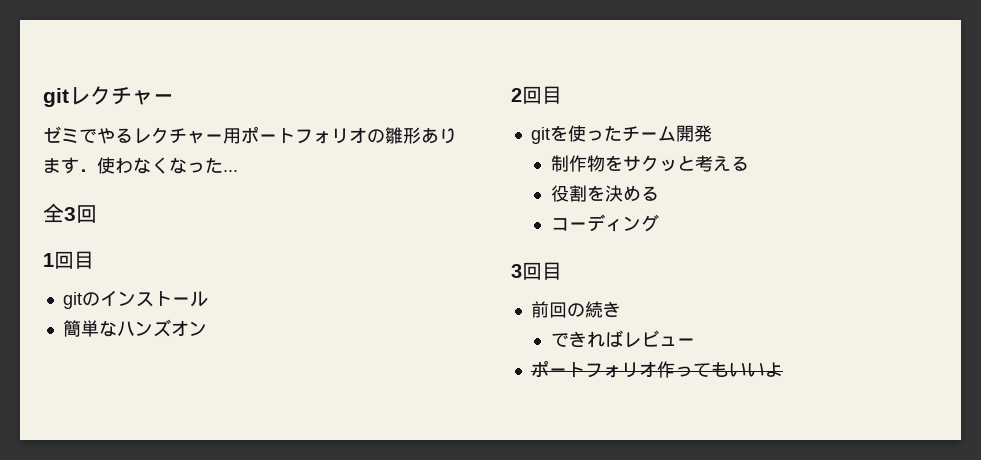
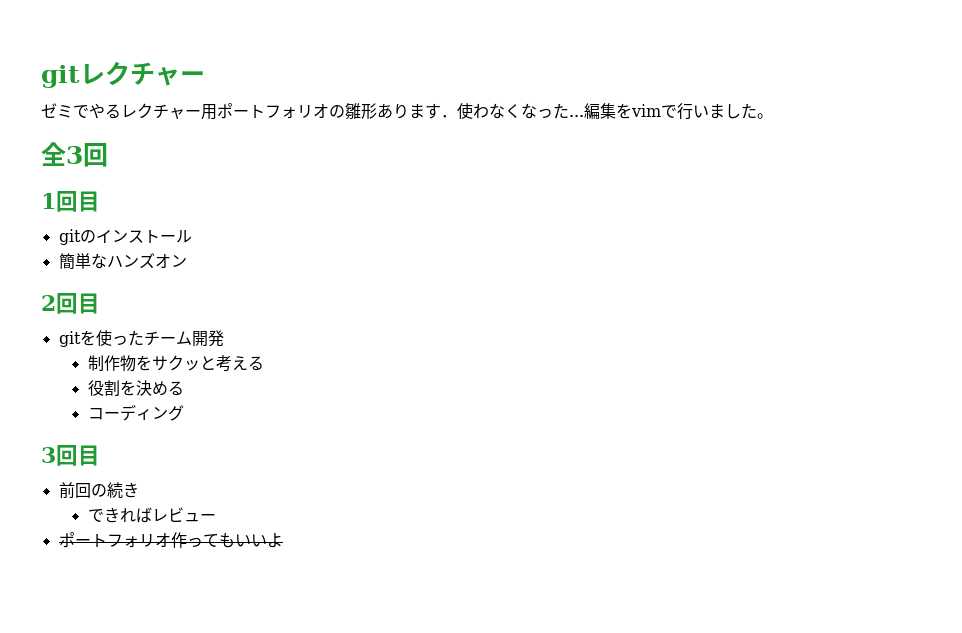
+ 編集をvimで行いました。

